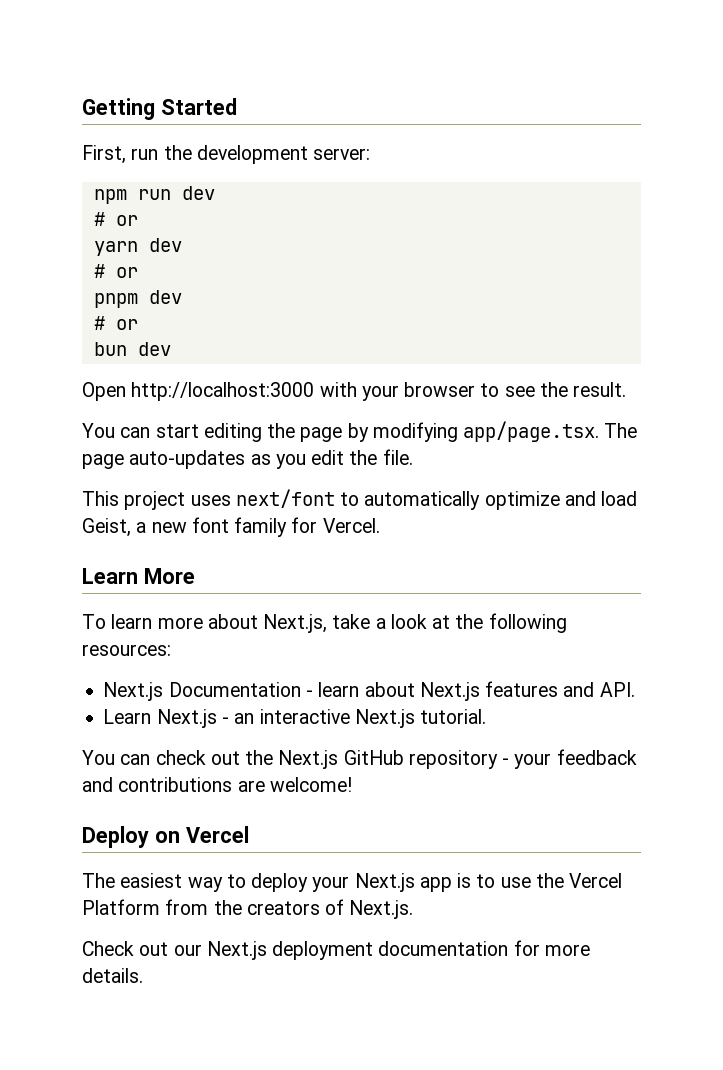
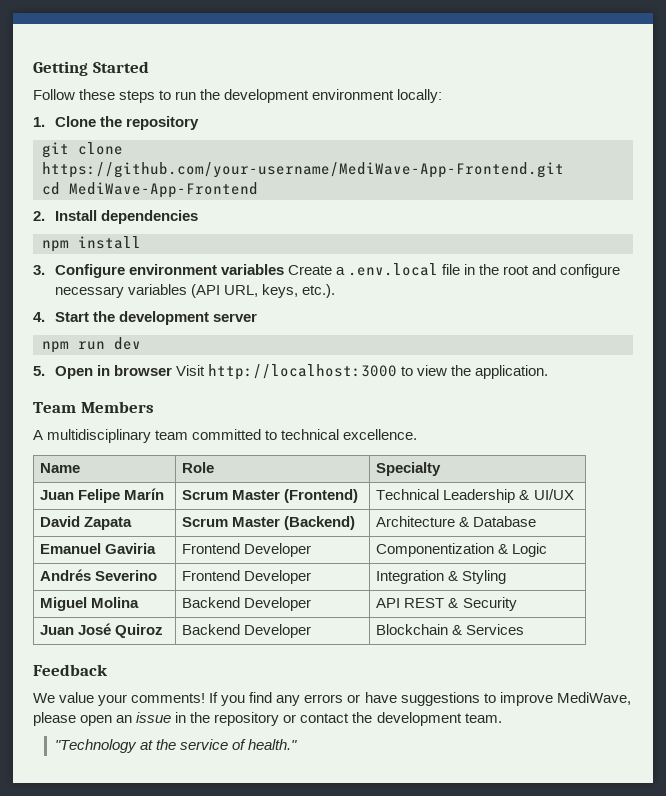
- First, run the development server:
+ Follow these steps to run the development environment locally:
+ 1. Clone the repository
+ git clone https://github.com/your-username/MediWave-App-Frontend.git
+ cd MediWave-App-Frontend
+ 2. Install dependencies
+ npm install
+ 3. Configure environment variables Create a .env.local file in the root and configure necessary variables (API URL, keys, etc.).
+ 4. Start the development server
  npm run dev
- # or
- yarn dev
- # or
- pnpm dev
- # or
- bun dev
- Open http://localhost:3000 with your browser to see the result.
- You can start editing the page by modifying app/page.tsx. The page auto-updates as you edit the file.
- This project uses next/font to automatically optimize and load Geist, a new font family for Vercel.
- Learn More
- To learn more about Next.js, take a look at the following resources:
- Next.js Documentation - learn about Next.js features and API.
- Learn Next.js - an interactive Next.js tutorial.
- You can check out the Next.js GitHub repository - your feedback and contributions are welcome!
- Deploy on Vercel
- The easiest way to deploy your Next.js app is to use the Vercel Platform from the creators of Next.js.
- Check out our Next.js deployment documentation for more details.
+ 5. Open in browser Visit http://localhost:3000 to view the application.
+ Team Members
+ A multidisciplinary team committed to technical excellence.
+ Name | Role | Specialty
+ Juan Felipe Marín | Scrum Master (Frontend) | Technical Leadership & UI/UX
+ David Zapata | Scrum Master (Backend) | Architecture & Database
+ Emanuel Gaviria | Frontend Developer | Componentization & Logic
+ Andrés Severino | Frontend Developer | Integration & Styling
+ Miguel Molina | Backend Developer | API REST & Security
+ Juan José Quiroz | Backend Developer | Blockchain & Services
+ Feedback
+ We value your comments! If you find any errors or have suggestions to improve MediWave, please open an issue in the repository or contact the development team.
+ "Technology at the service of health."

